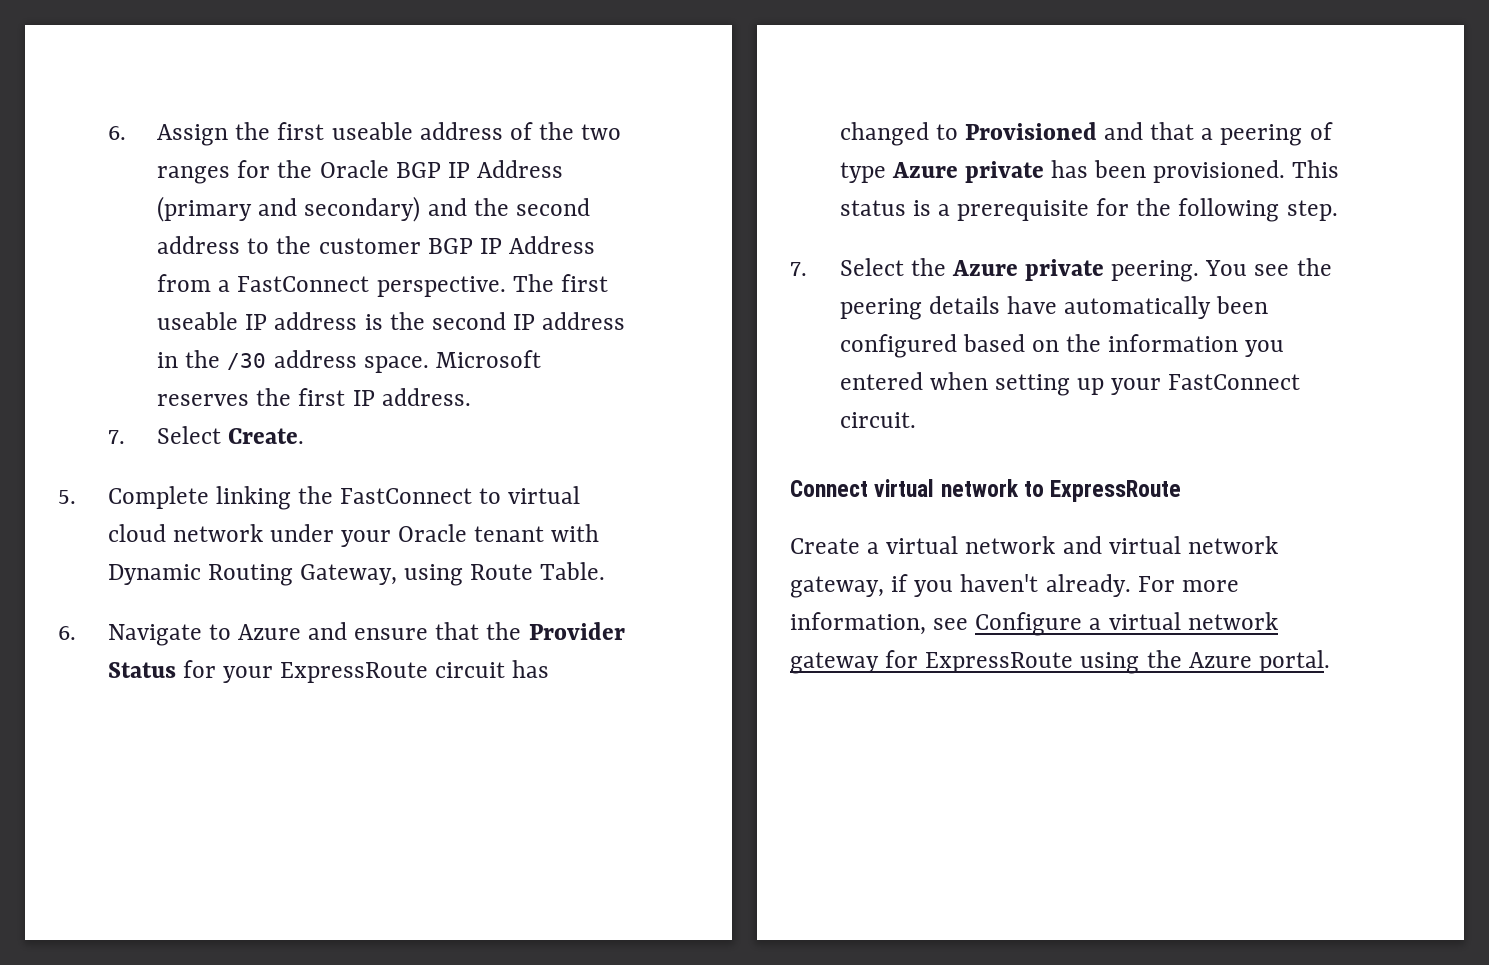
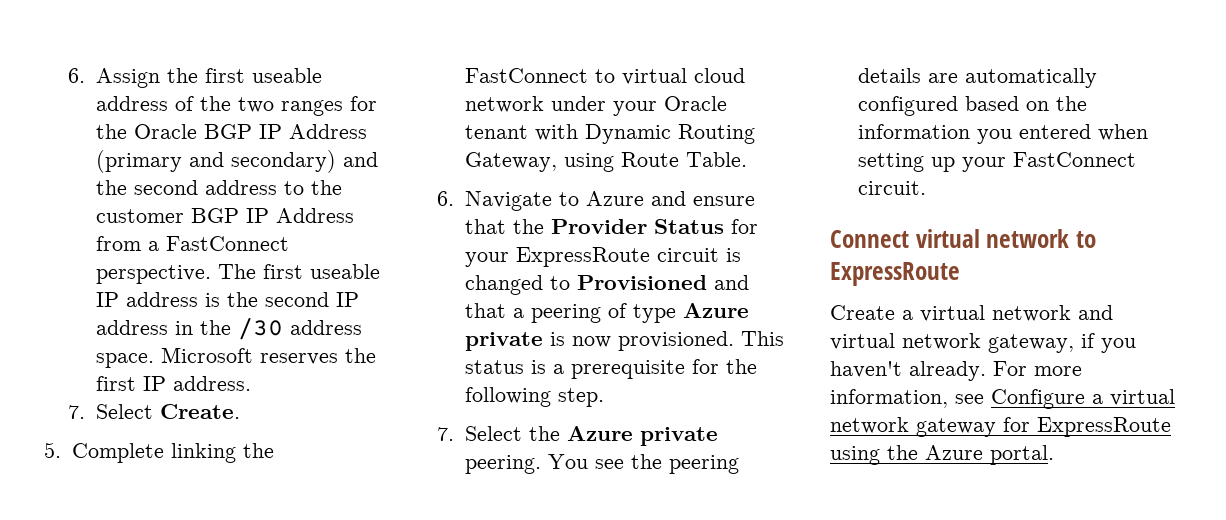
- 6. Navigate to Azure and ensure that the Provider Status for your ExpressRoute circuit has changed to Provisioned and that a peering of type Azure private has been provisioned.
+ 6. Navigate to Azure and ensure that the Provider Status for your ExpressRoute circuit is changed to Provisioned and that a peering of type Azure private is now provisioned.
- You see the peering details have automatically been configured based on the information you entered when setting up your FastConnect circuit.
+ You see the peering details are automatically configured based on the information you entered when setting up your FastConnect circuit.

